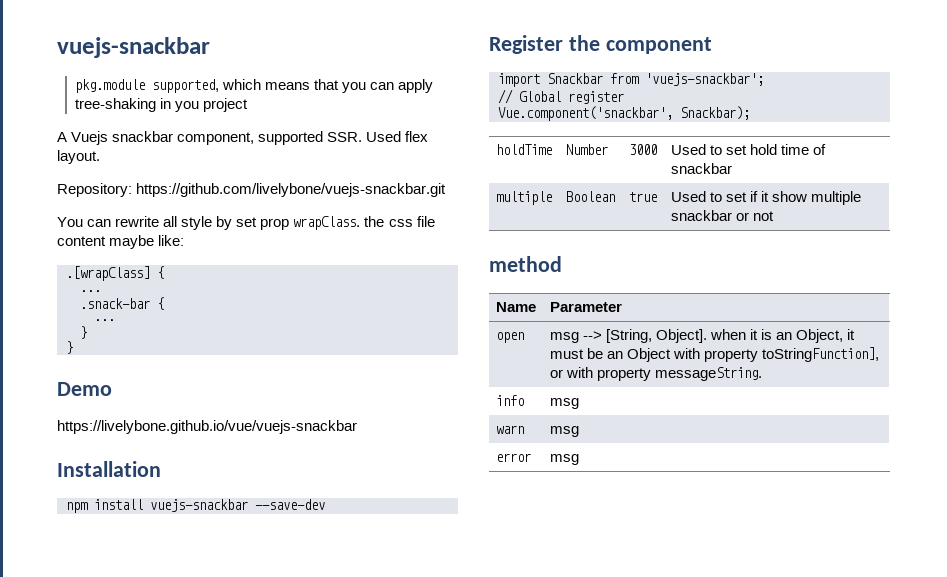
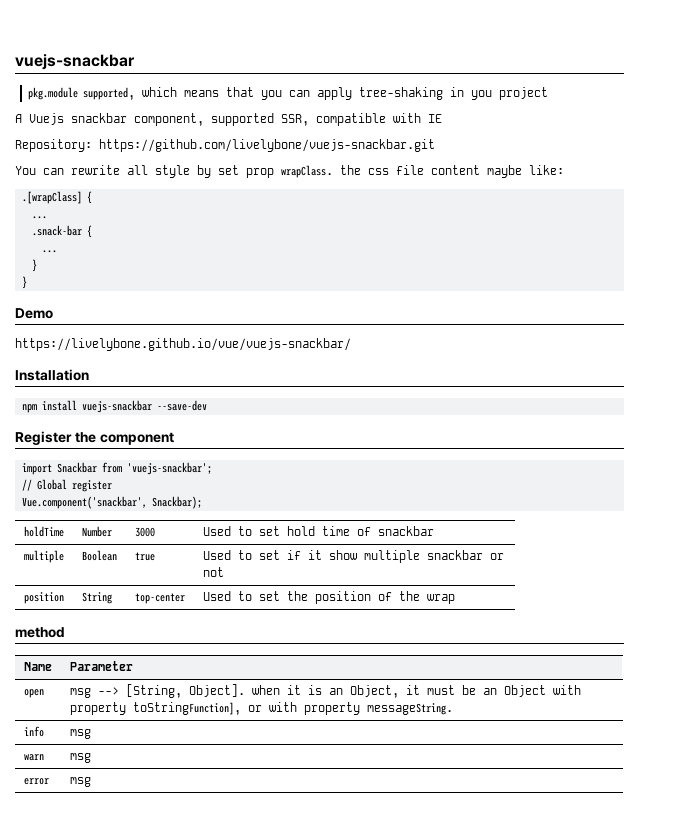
- A Vuejs snackbar component, supported SSR. Used flex layout.
+ A Vuejs snackbar component, supported SSR, compatible with IE
- https://livelybone.github.io/vue/vuejs-snackbar
+ https://livelybone.github.io/vue/vuejs-snackbar/
+ position | String | top-center | Used to set the position of the wrap

